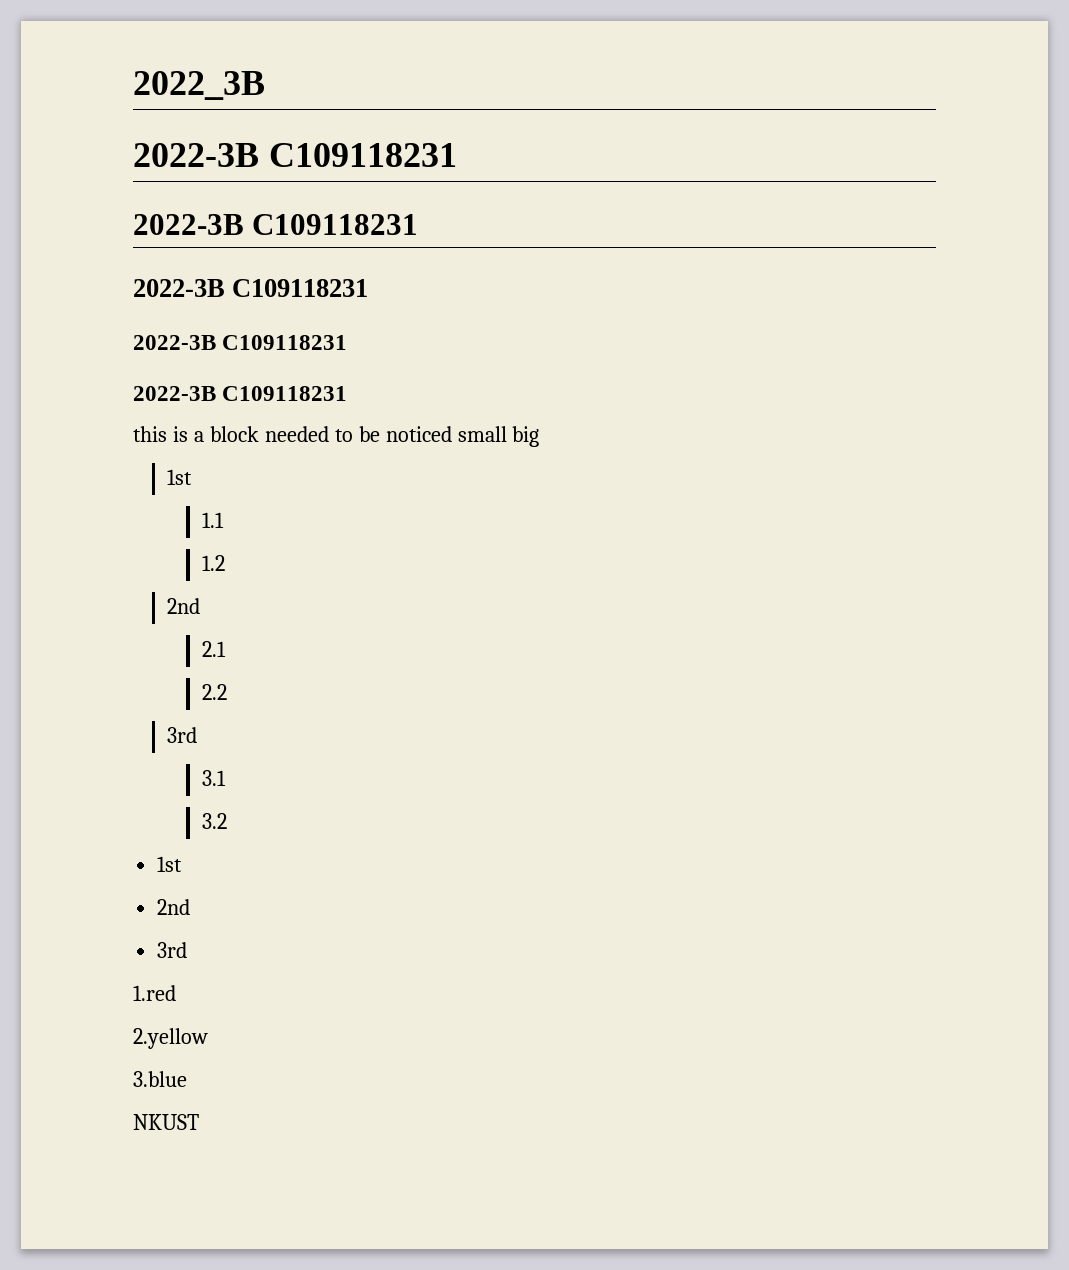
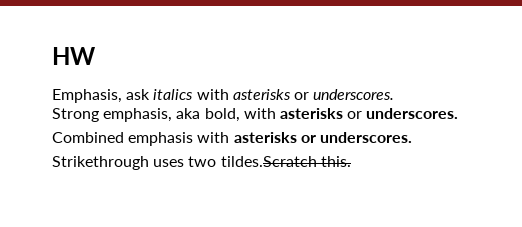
- 2022_3B
- 2022-3B C109118231
- 2022-3B C109118231
- 2022-3B C109118231
- 2022-3B C109118231
- 2022-3B C109118231
- this is a block needed to be noticed small big
- 1st
- 1.1
- 1.2
- 2nd
- 2.1
- 2.2
- 3rd
- 3.1
- 3.2
- 1st
- 2nd
- 3rd
- 1.red
- 2.yellow
- 3.blue
- NKUST
+ HW
+ Emphasis, ask italics with asterisks or underscores.
+ Strong emphasis, aka bold, with asterisks or underscores.
+ Combined emphasis with asterisks or underscores.
+ Strikethrough uses two tildes.Scratch this.

